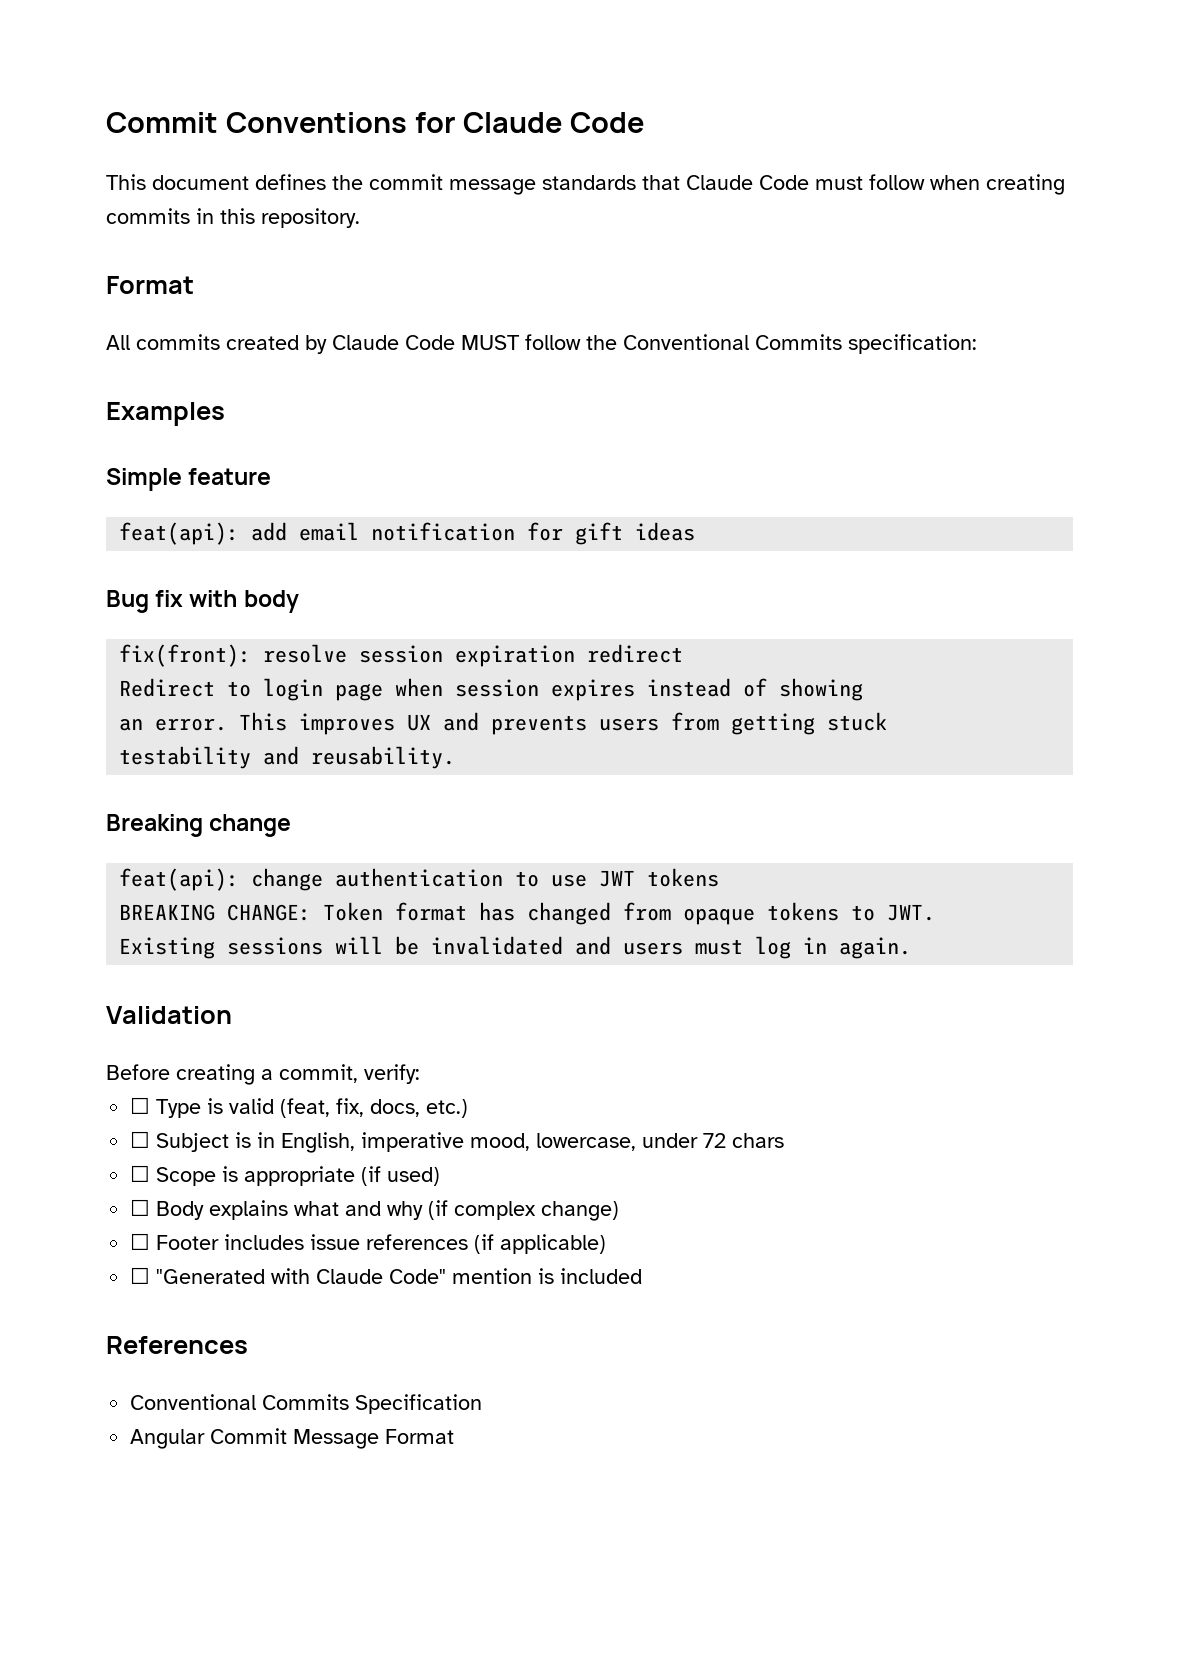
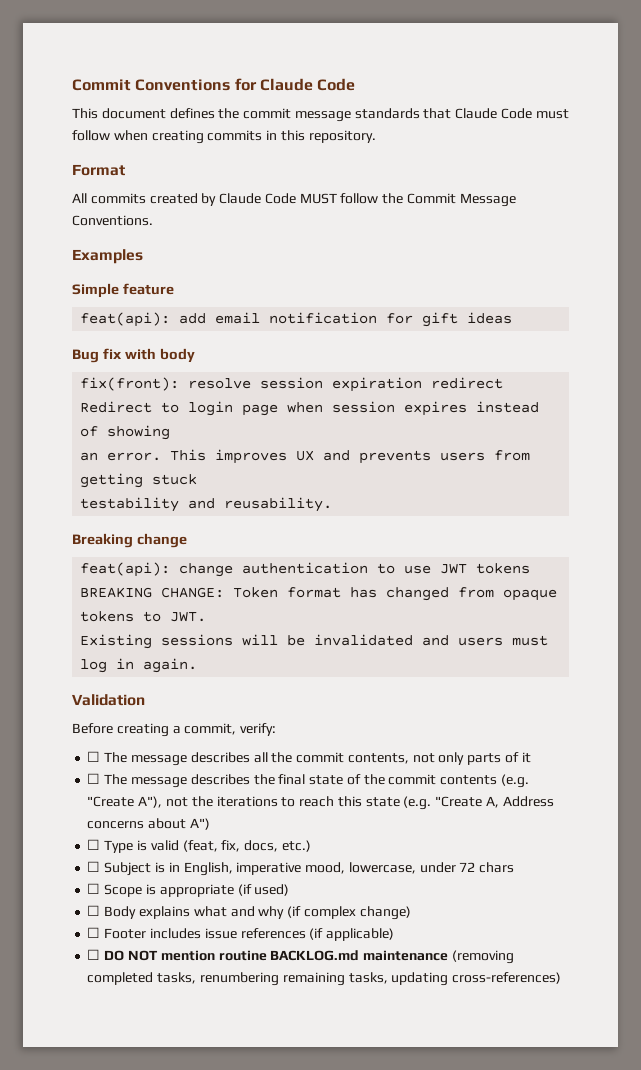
- All commits created by Claude Code MUST follow the Conventional Commits specification:
+ All commits created by Claude Code MUST follow the Commit Message Conventions.
+ ☐ The message describes all the commit contents, not only parts of it
+ ☐ The message describes the final state of the commit contents (e.g. "Create A"), not the iterations to reach this state (e.g. "Create A, Address concerns about A")
- ☐ "Generated with Claude Code" mention is included
- References
- Conventional Commits Specification
- Angular Commit Message Format
+ ☐ DO NOT mention routine BACKLOG.md maintenance (removing completed tasks, renumbering remaining tasks, updating cross-references)

